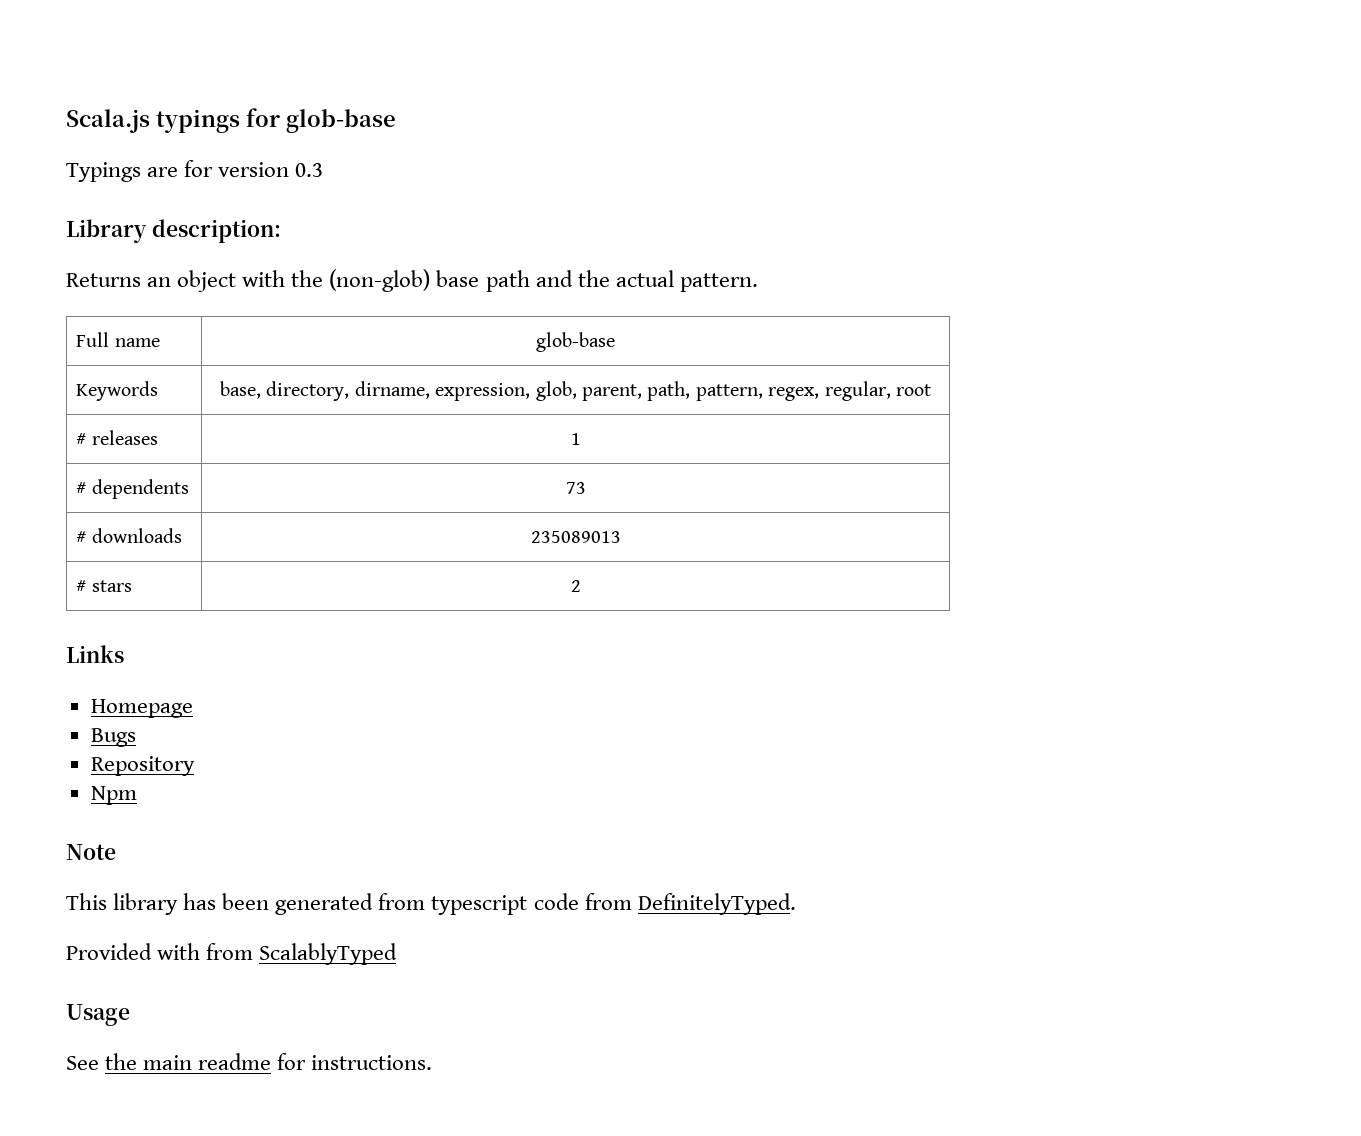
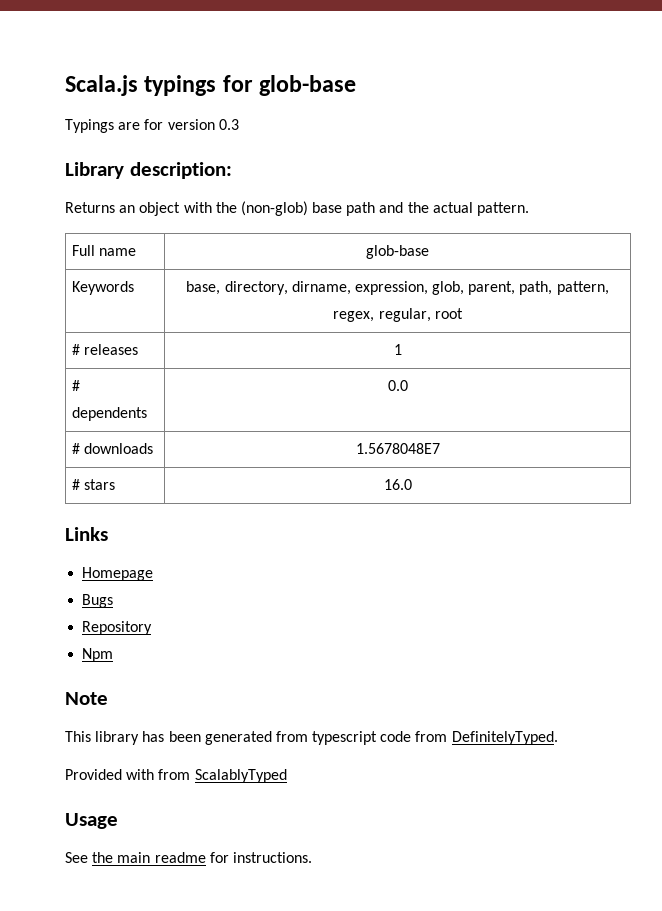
- # dependents | 73
+ # dependents | 0.0
- # downloads | 235089013
+ # downloads | 1.5678048E7
- # stars | 2
+ # stars | 16.0

